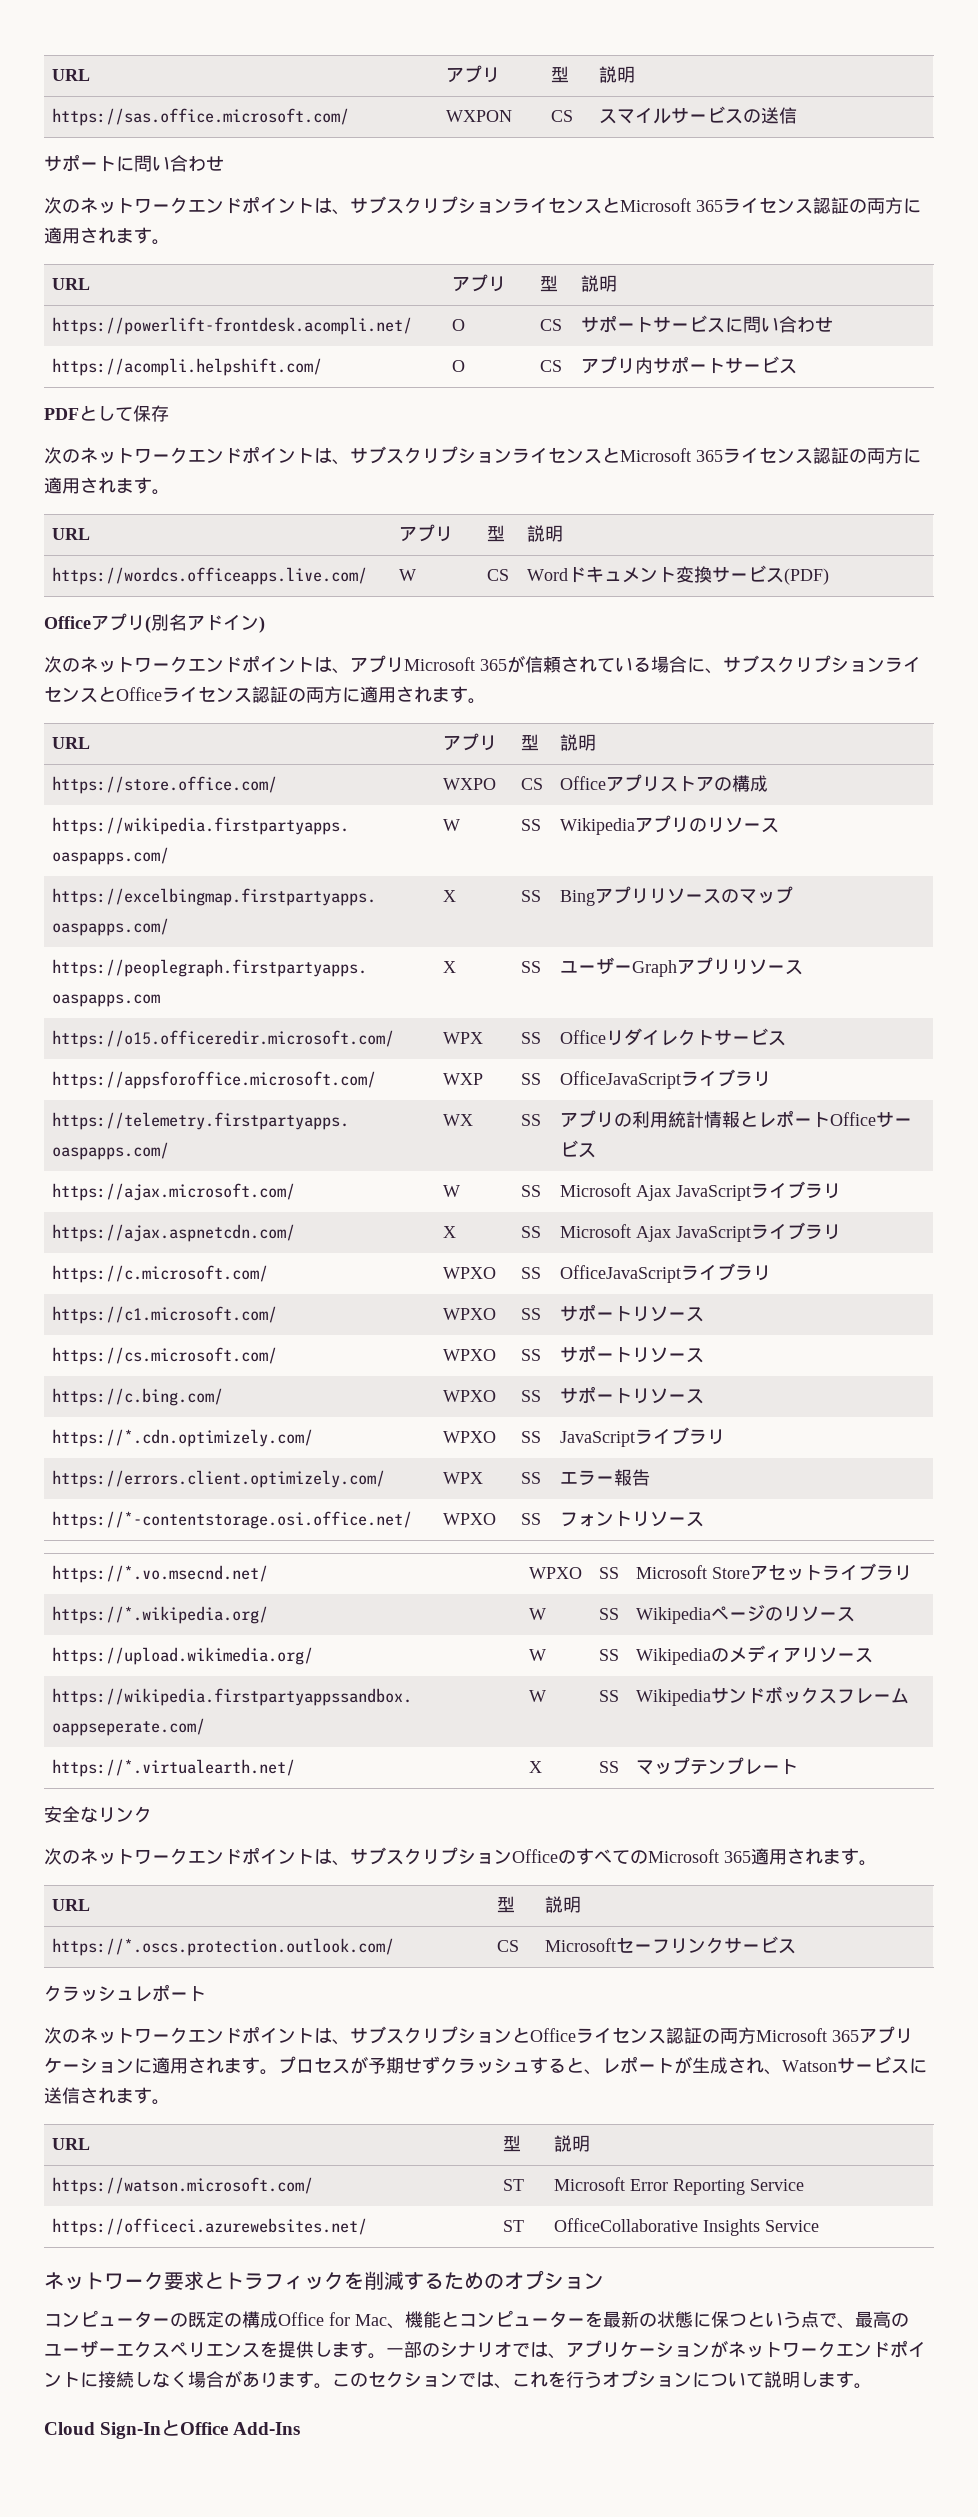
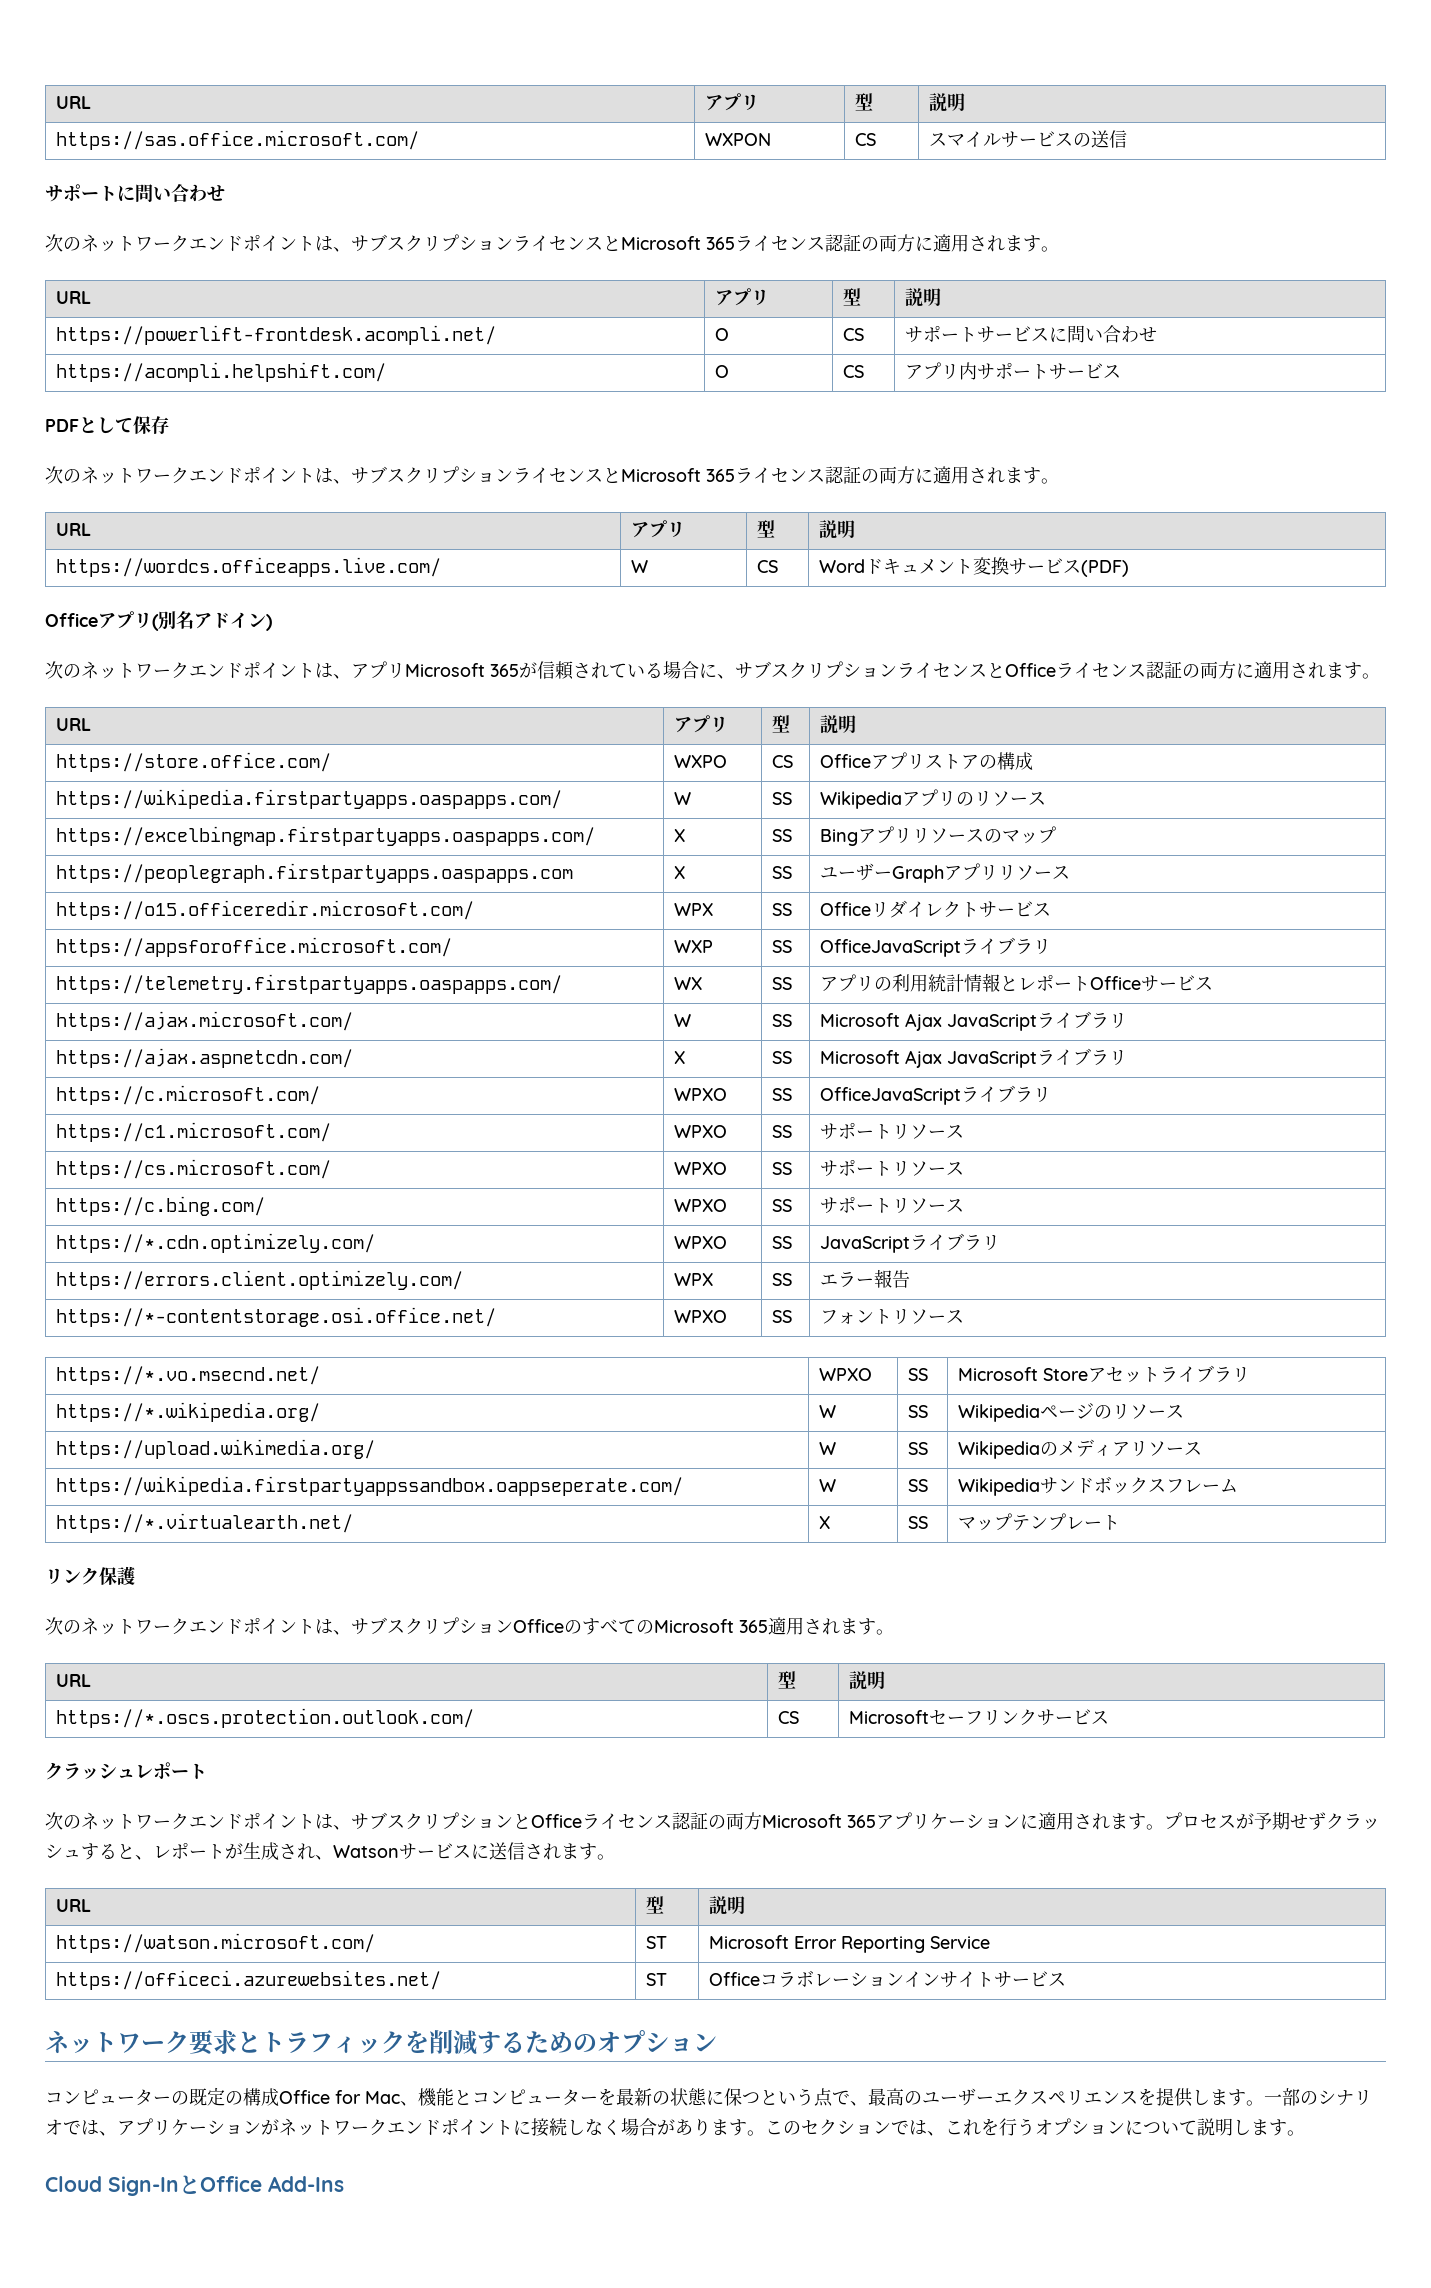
- 安全なリンク
+ リンク保護
- https://officeci.azurewebsites.net/ | ST | OfficeCollaborative Insights Service
+ https://officeci.azurewebsites.net/ | ST | Officeコラボレーションインサイトサービス

